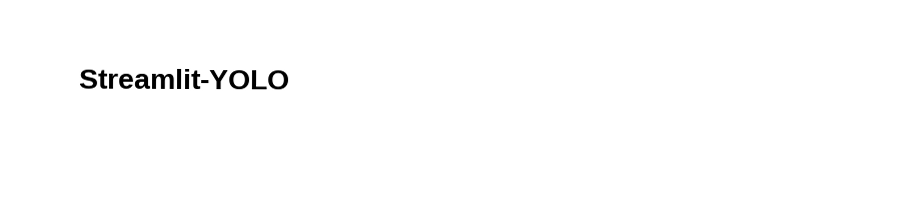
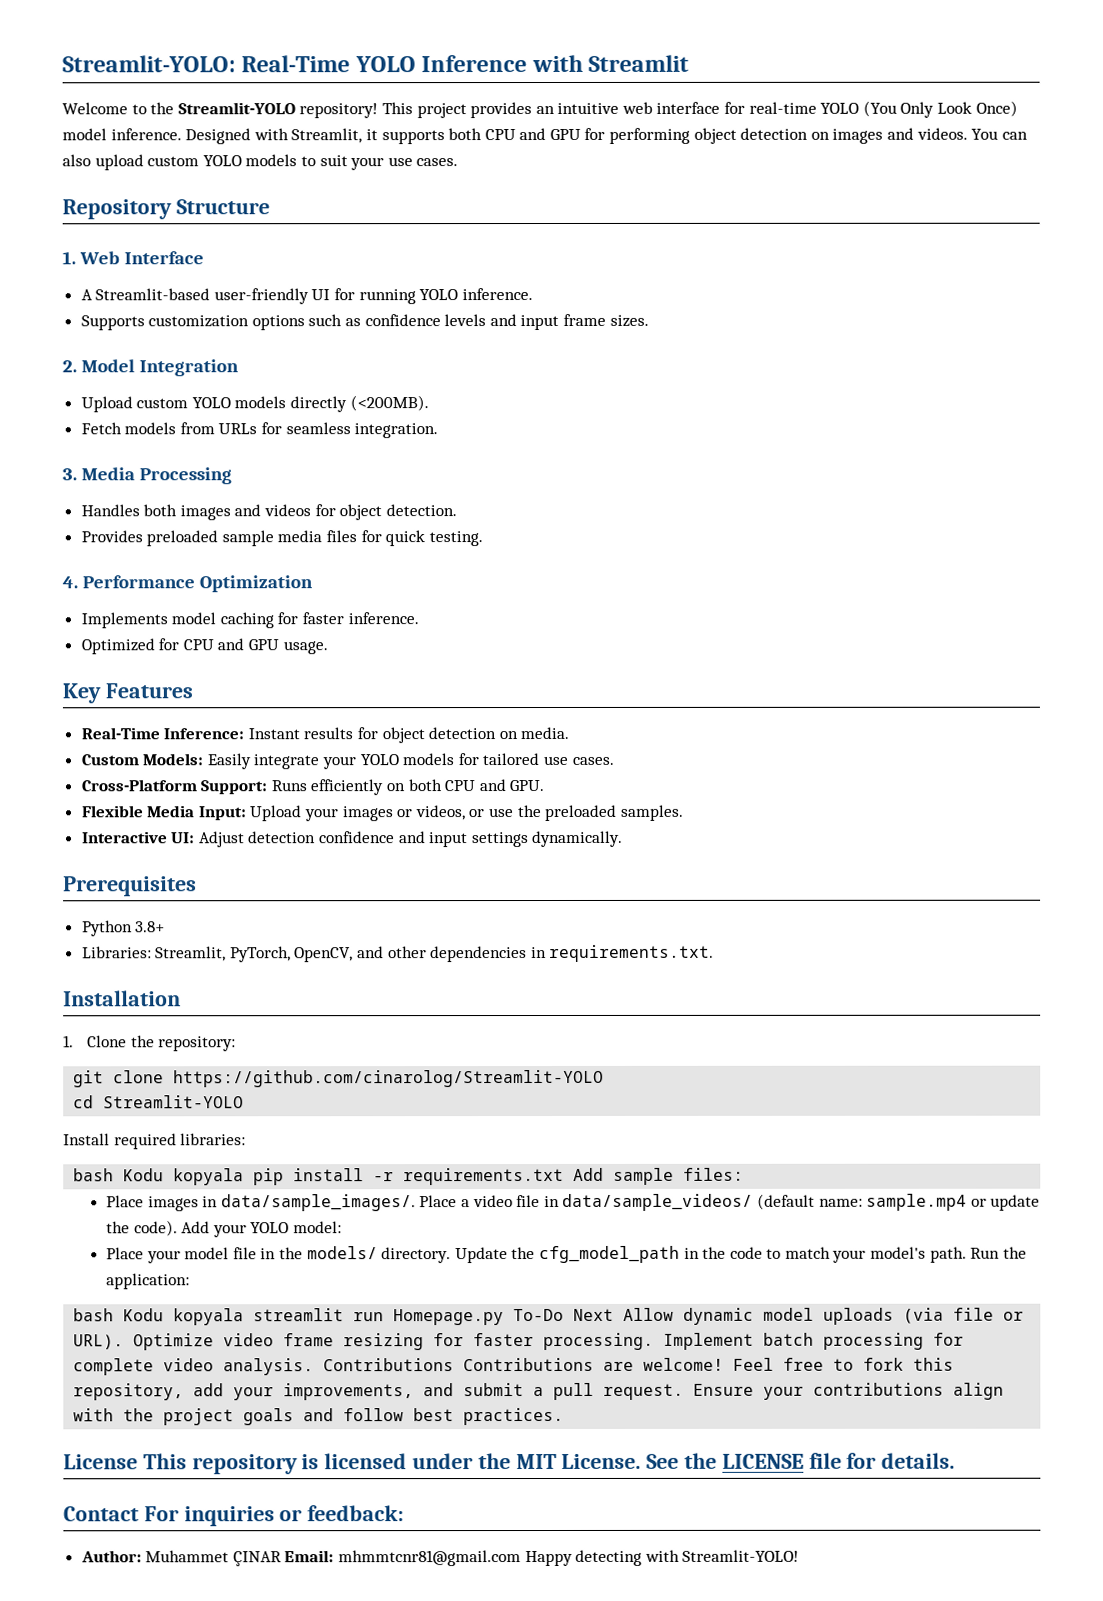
- Streamlit-YOLO
+ Streamlit-YOLO: Real-Time YOLO Inference with Streamlit
+ Welcome to the Streamlit-YOLO repository! This project provides an intuitive web interface for real-time YOLO (You Only Look Once) model inference. Designed with Streamlit, it supports both CPU and GPU for performing object detection on images and videos. You can also upload custom YOLO models to suit your use cases.
+ Repository Structure
+ 1. Web Interface
+ A Streamlit-based user-friendly UI for running YOLO inference.
+ Supports customization options such as confidence levels and input frame sizes.
+ 2. Model Integration
+ Upload custom YOLO models directly (<200MB).
+ Fetch models from URLs for seamless integration.
+ 3. Media Processing
+ Handles both images and videos for object detection.
+ Provides preloaded sample media files for quick testing.
+ 4. Performance Optimization
+ Implements model caching for faster inference.
+ Optimized for CPU and GPU usage.
+ Key Features
+ Real-Time Inference: Instant results for object detection on media.
+ Custom Models: Easily integrate your YOLO models for tailored use cases.
+ Cross-Platform Support: Runs efficiently on both CPU and GPU.
+ Flexible Media Input: Upload your images or videos, or use the preloaded samples.
+ Interactive UI: Adjust detection confidence and input settings dynamically.
+ Prerequisites
+ Python 3.8+
+ Libraries: Streamlit, PyTorch, OpenCV, and other dependencies in requirements.txt.
+ Installation
+ 1. Clone the repository:
+ git clone https://github.com/cinarolog/Streamlit-YOLO
+ cd Streamlit-YOLO
+ Install required libraries:
+ bash Kodu kopyala pip install -r requirements.txt Add sample files:
+ Place images in data/sample_images/. Place a video file in data/sample_videos/ (default name: sample.mp4 or update the code). Add your YOLO model:
+ Place your model file in the models/ directory. Update the cfg_model_path in the code to match your model's path. Run the application:
+ bash Kodu kopyala streamlit run Homepage.py To-Do Next Allow dynamic model uploads (via file or URL). Optimize video frame resizing for faster processing. Implement batch processing for complete video analysis. Contributions Contributions are welcome! Feel free to fork this repository, add your improvements, and submit a pull request. Ensure your contributions align with the project goals and follow best practices.
+ License This repository is licensed under the MIT License. See the LICENSE file for details.
+ Contact For inquiries or feedback:
+ Author: Muhammet ÇINAR Email: mhmmtcnr81@gmail.com Happy detecting with Streamlit-YOLO!

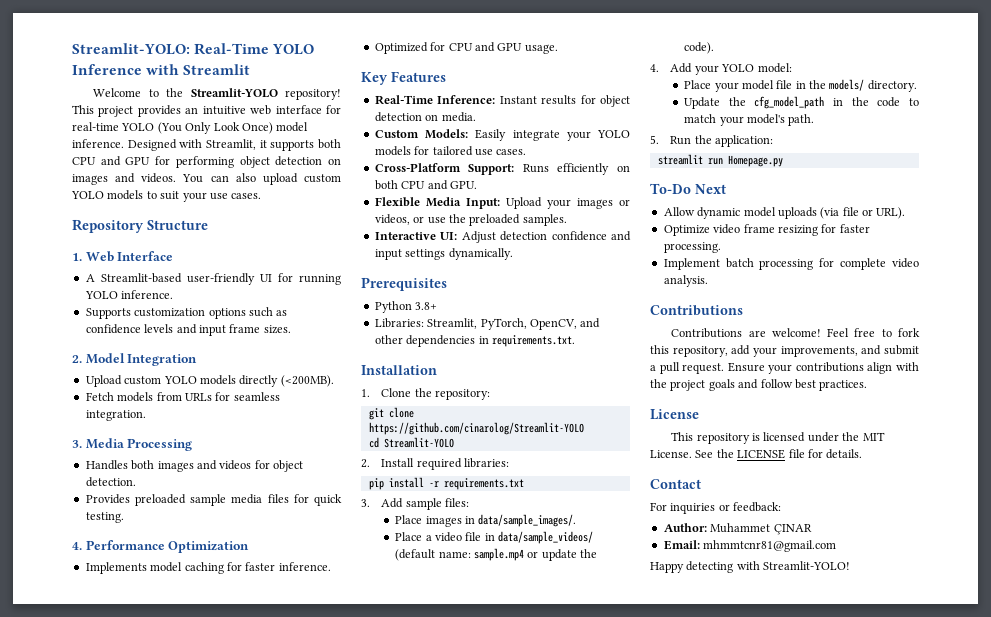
- Install required libraries:
+ 2. Install required libraries:
- bash Kodu kopyala pip install -r requirements.txt Add sample files:
+ pip install -r requirements.txt
+ 3. Add sample files:
- Place images in data/sample_images/. Place a video file in data/sample_videos/ (default name: sample.mp4 or update the code). Add your YOLO model:
+ Place images in data/sample_images/.
+ Place a video file in data/sample_videos/ (default name: sample.mp4 or update the code).
+ 4. Add your YOLO model:
- Place your model file in the models/ directory. Update the cfg_model_path in the code to match your model's path. Run the application:
+ Place your model file in the models/ directory.
+ Update the cfg_model_path in the code to match your model's path.
+ 5. Run the application:
- bash Kodu kopyala streamlit run Homepage.py To-Do Next Allow dynamic model uploads (via file or URL). Optimize video frame resizing for faster processing. Implement batch processing for complete video analysis. Contributions Contributions are welcome!
+ streamlit run Homepage.py
+ To-Do Next
+ Allow dynamic model uploads (via file or URL).
+ Optimize video frame resizing for faster processing.
+ Implement batch processing for complete video analysis.
+ Contributions
+ Contributions are welcome!
- License This repository is licensed under the MIT License.
+ License
+ This repository is licensed under the MIT License.
- Contact For inquiries or feedback:
+ Contact
+ For inquiries or feedback:
- Author: Muhammet ÇINAR Email: mhmmtcnr81@gmail.com Happy detecting with Streamlit-YOLO!
+ Author: Muhammet ÇINAR
+ Email: mhmmtcnr81@gmail.com
+ Happy detecting with Streamlit-YOLO!

